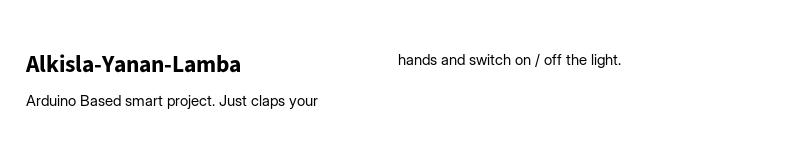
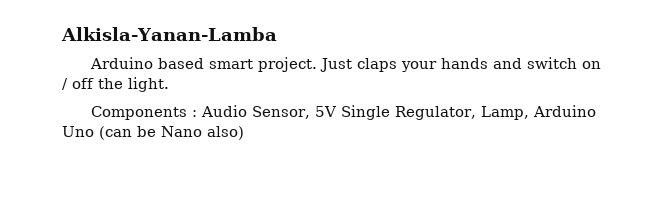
- Arduino Based smart project.
+ Arduino based smart project.
+ Components : Audio Sensor, 5V Single Regulator, Lamp, Arduino Uno (can be Nano also)

